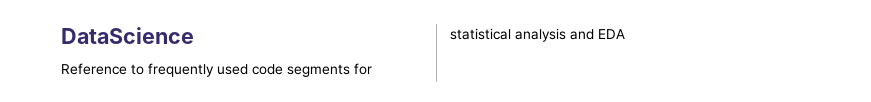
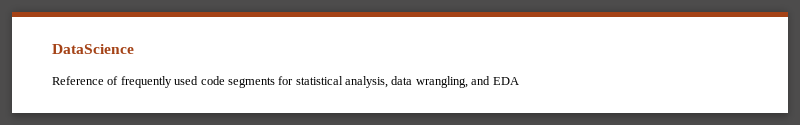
- Reference to frequently used code segments for statistical analysis and EDA
+ Reference of frequently used code segments for statistical analysis, data wrangling, and EDA

